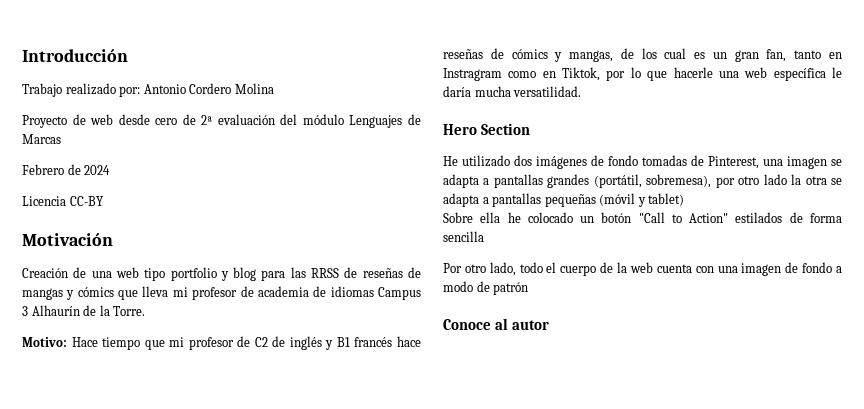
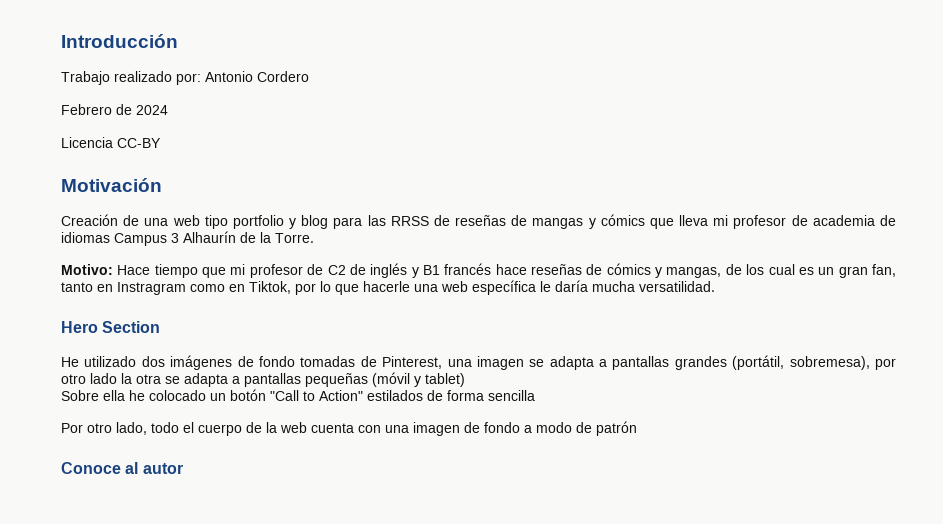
- Trabajo realizado por: Antonio Cordero Molina
- Proyecto de web desde cero de 2ª evaluación del módulo Lenguajes de Marcas
+ Trabajo realizado por: Antonio Cordero

